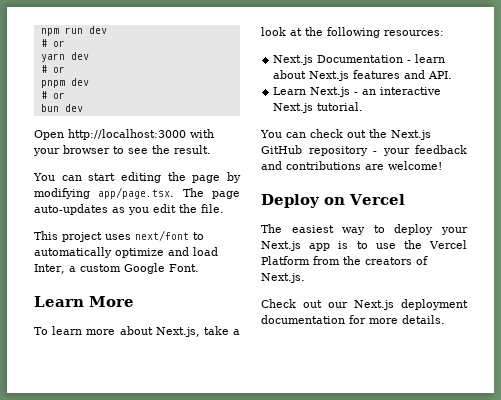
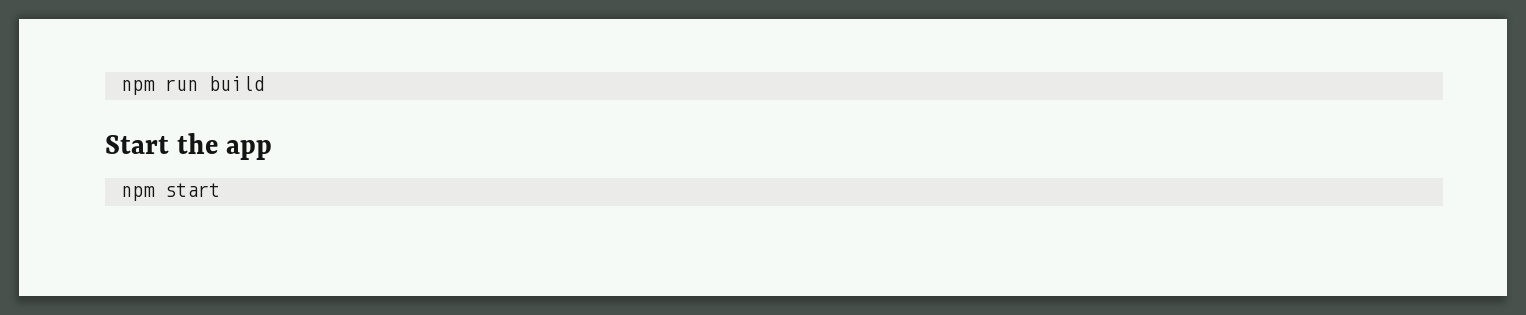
- npm run dev
- # or
- yarn dev
- # or
- pnpm dev
- # or
- bun dev
- Open http://localhost:3000 with your browser to see the result.
- You can start editing the page by modifying app/page.tsx. The page auto-updates as you edit the file.
- This project uses next/font to automatically optimize and load Inter, a custom Google Font.
- Learn More
- To learn more about Next.js, take a look at the following resources:
- Next.js Documentation - learn about Next.js features and API.
- Learn Next.js - an interactive Next.js tutorial.
- You can check out the Next.js GitHub repository - your feedback and contributions are welcome!
- Deploy on Vercel
- The easiest way to deploy your Next.js app is to use the Vercel Platform from the creators of Next.js.
- Check out our Next.js deployment documentation for more details.
+ npm run build
+ Start the app
+ npm start

